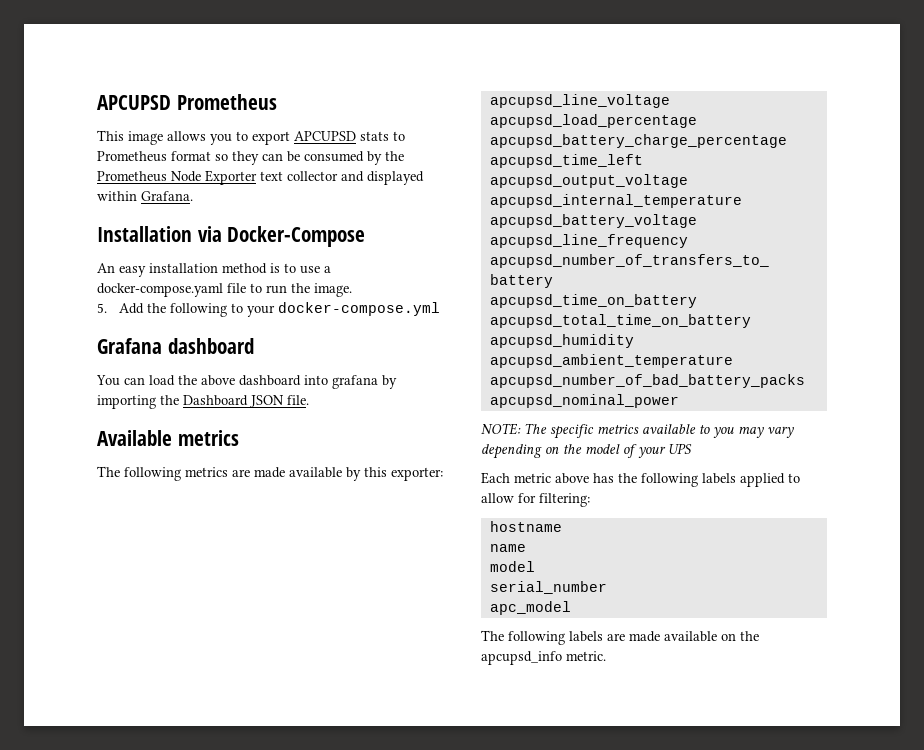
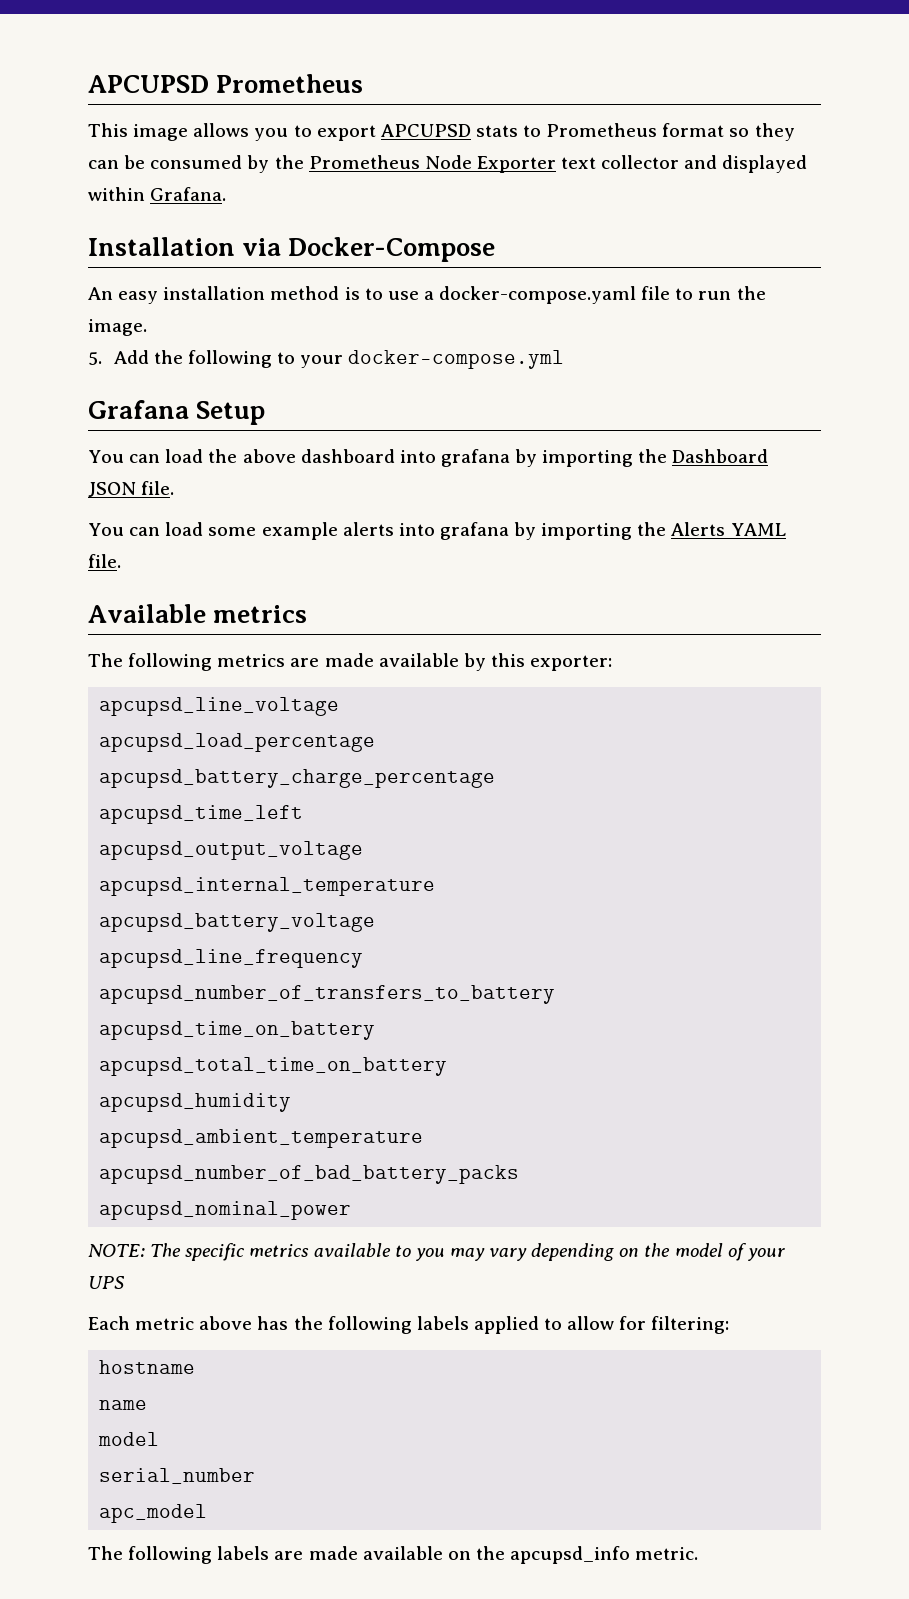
- Grafana dashboard
+ Grafana Setup
+ You can load some example alerts into grafana by importing the Alerts YAML file.

